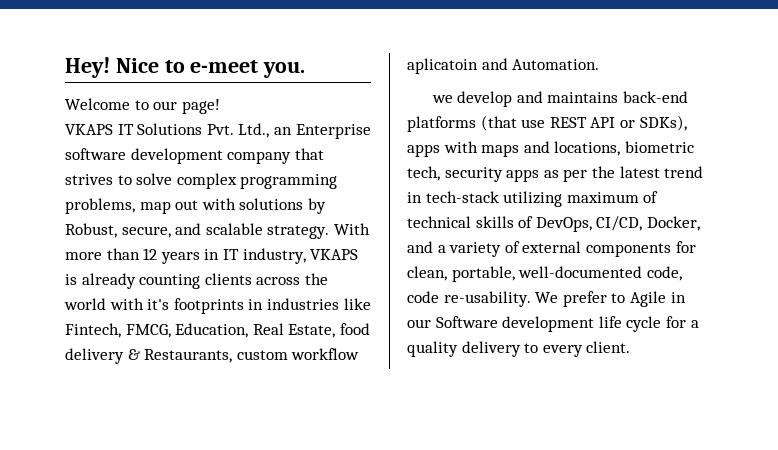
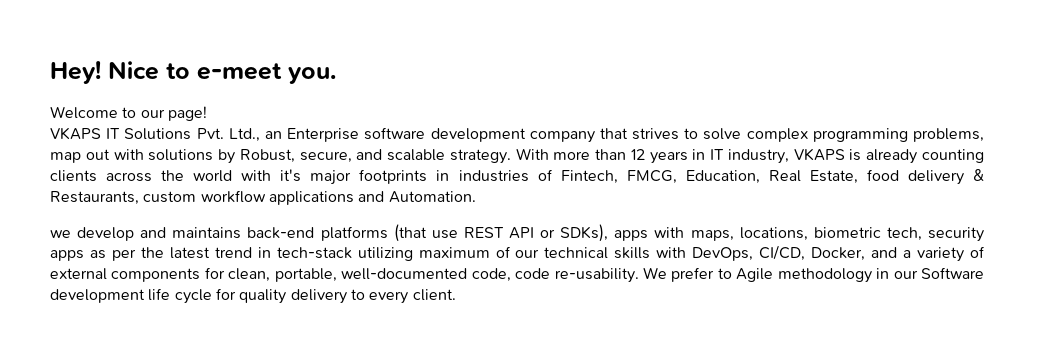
- With more than 12 years in IT industry, VKAPS is already counting clients across the world with it's footprints in industries like Fintech, FMCG, Education, Real Estate, food delivery & Restaurants, custom workflow aplicatoin and Automation.
+ With more than 12 years in IT industry, VKAPS is already counting clients across the world with it's major footprints in industries of Fintech, FMCG, Education, Real Estate, food delivery & Restaurants, custom workflow applications and Automation.
- we develop and maintains back-end platforms (that use REST API or SDKs), apps with maps and locations, biometric tech, security apps as per the latest trend in tech-stack utilizing maximum of technical skills of DevOps, CI/CD, Docker, and a variety of external components for clean, portable, well-documented code, code re-usability.
+ we develop and maintains back-end platforms (that use REST API or SDKs), apps with maps, locations, biometric tech, security apps as per the latest trend in tech-stack utilizing maximum of our technical skills with DevOps, CI/CD, Docker, and a variety of external components for clean, portable, well-documented code, code re-usability.
- We prefer to Agile in our Software development life cycle for a quality delivery to every client.
+ We prefer to Agile methodology in our Software development life cycle for quality delivery to every client.

